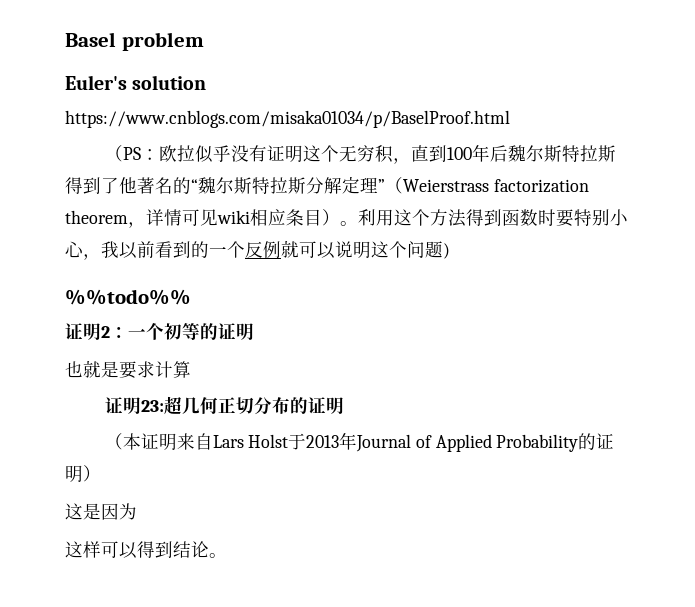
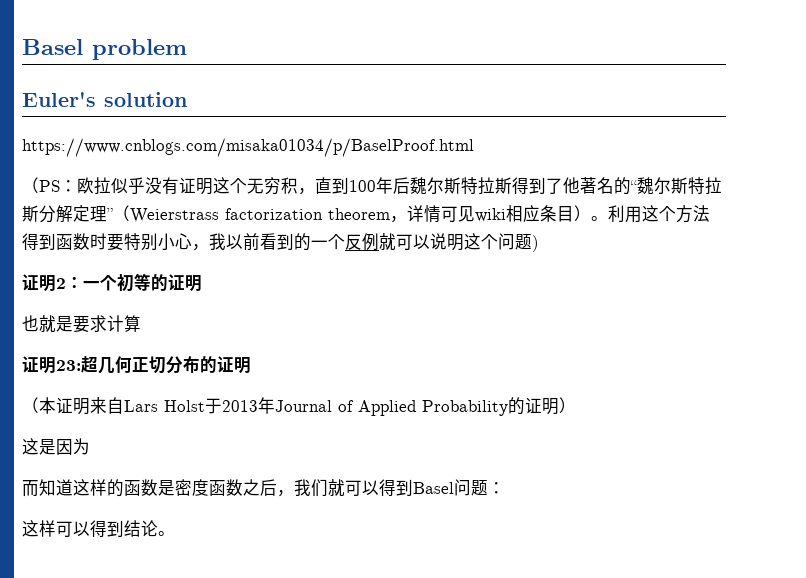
- %%todo%%
+ 而知道这样的函数是密度函数之后，我们就可以得到Basel问题：

